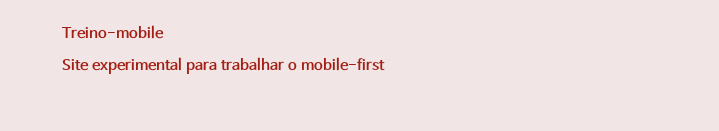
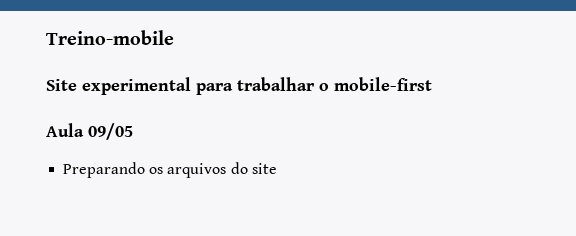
+ Aula 09/05
+ Preparando os arquivos do site

